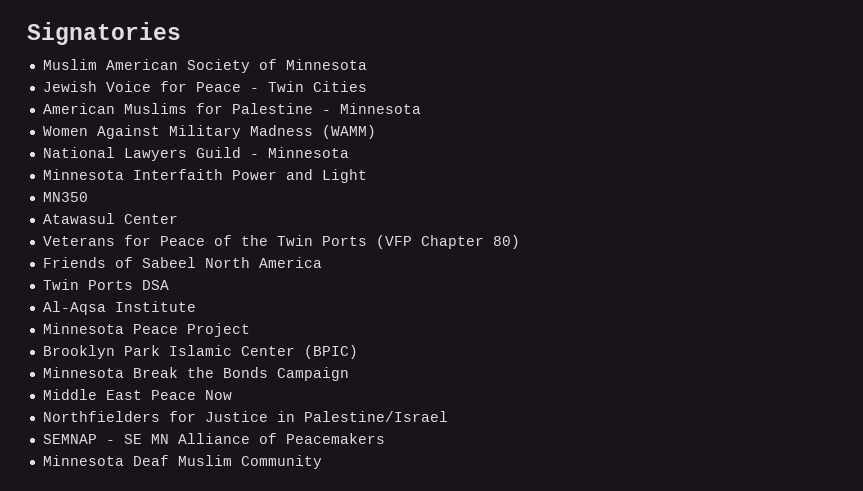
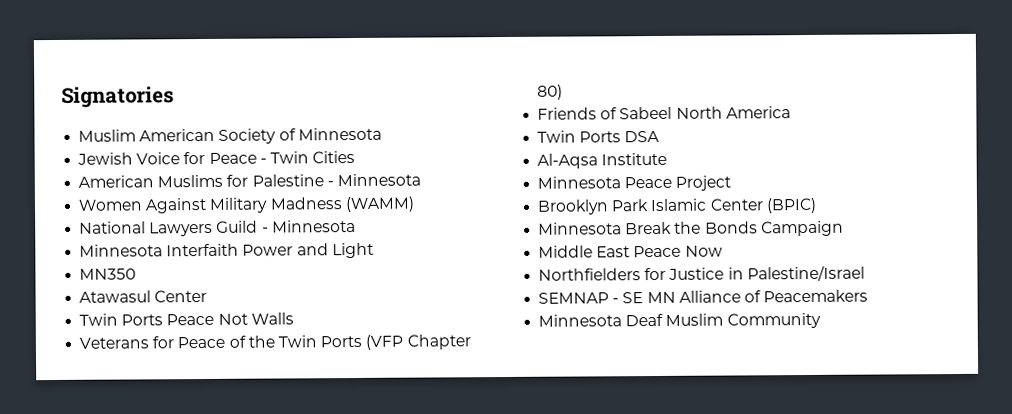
+ Twin Ports Peace Not Walls

